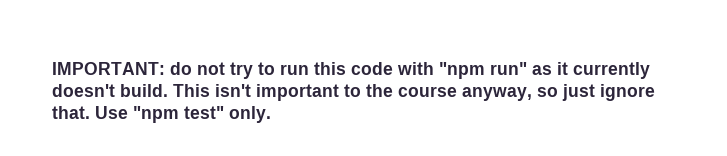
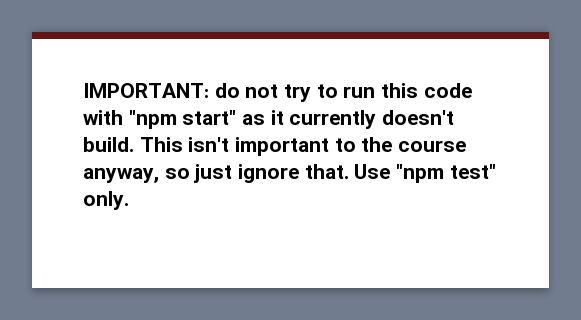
- IMPORTANT: do not try to run this code with "npm run" as it currently doesn't build.
+ IMPORTANT: do not try to run this code with "npm start" as it currently doesn't build.

